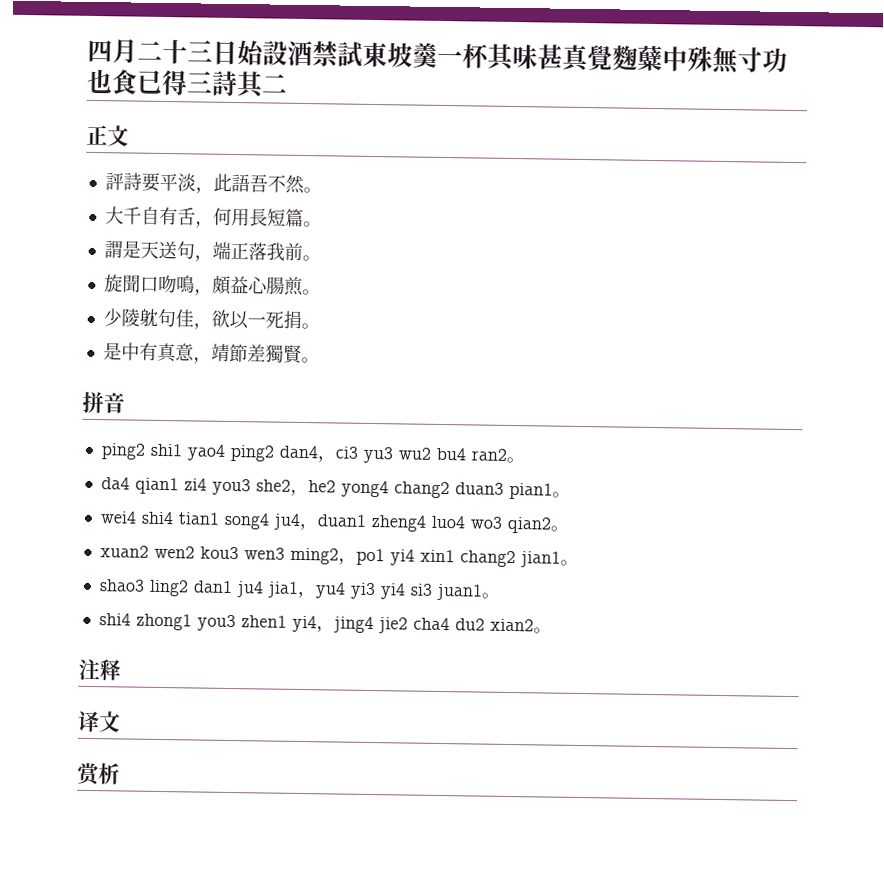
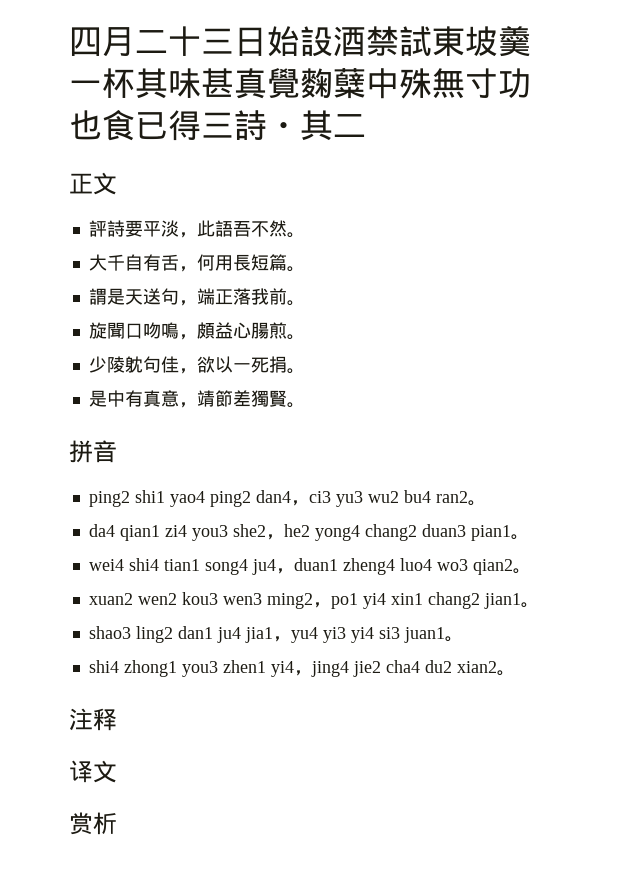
- 四月二十三日始設酒禁試東坡羹一杯其味甚真覺麴糵中殊無寸功也食已得三詩其二
+ 四月二十三日始設酒禁試東坡羹一杯其味甚真覺麴糵中殊無寸功也食已得三詩・其二

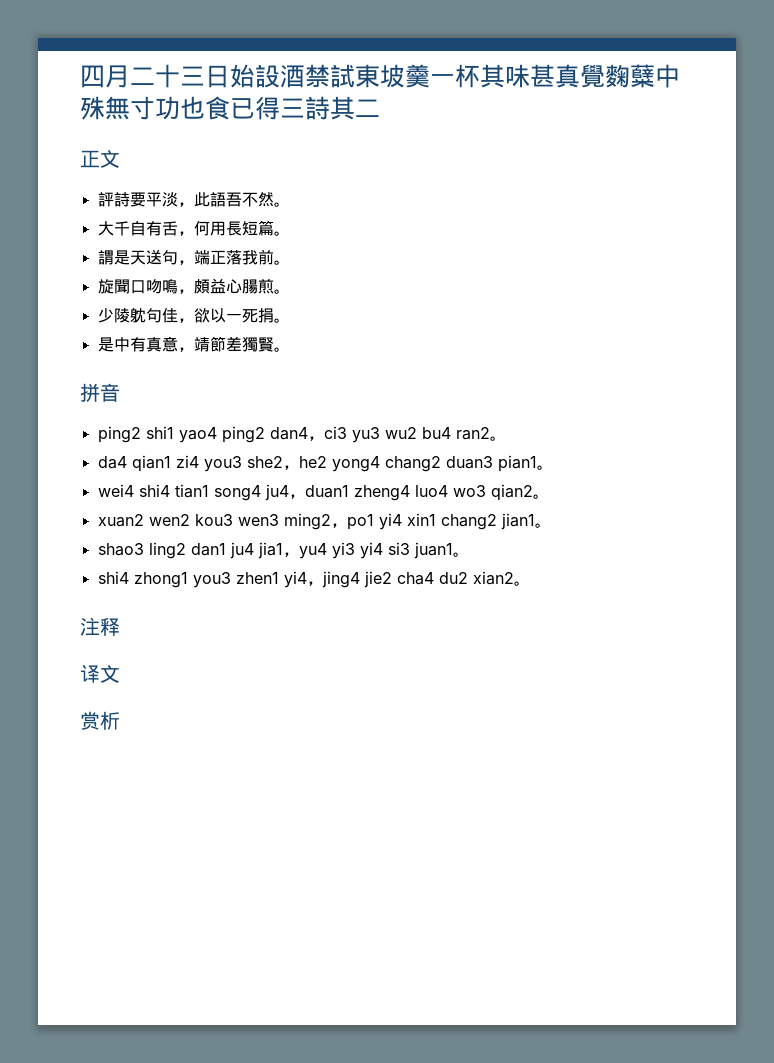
- 四月二十三日始設酒禁試東坡羹一杯其味甚真覺麴糵中殊無寸功也食已得三詩・其二
+ 四月二十三日始設酒禁試東坡羹一杯其味甚真覺麴糵中殊無寸功也食已得三詩其二

